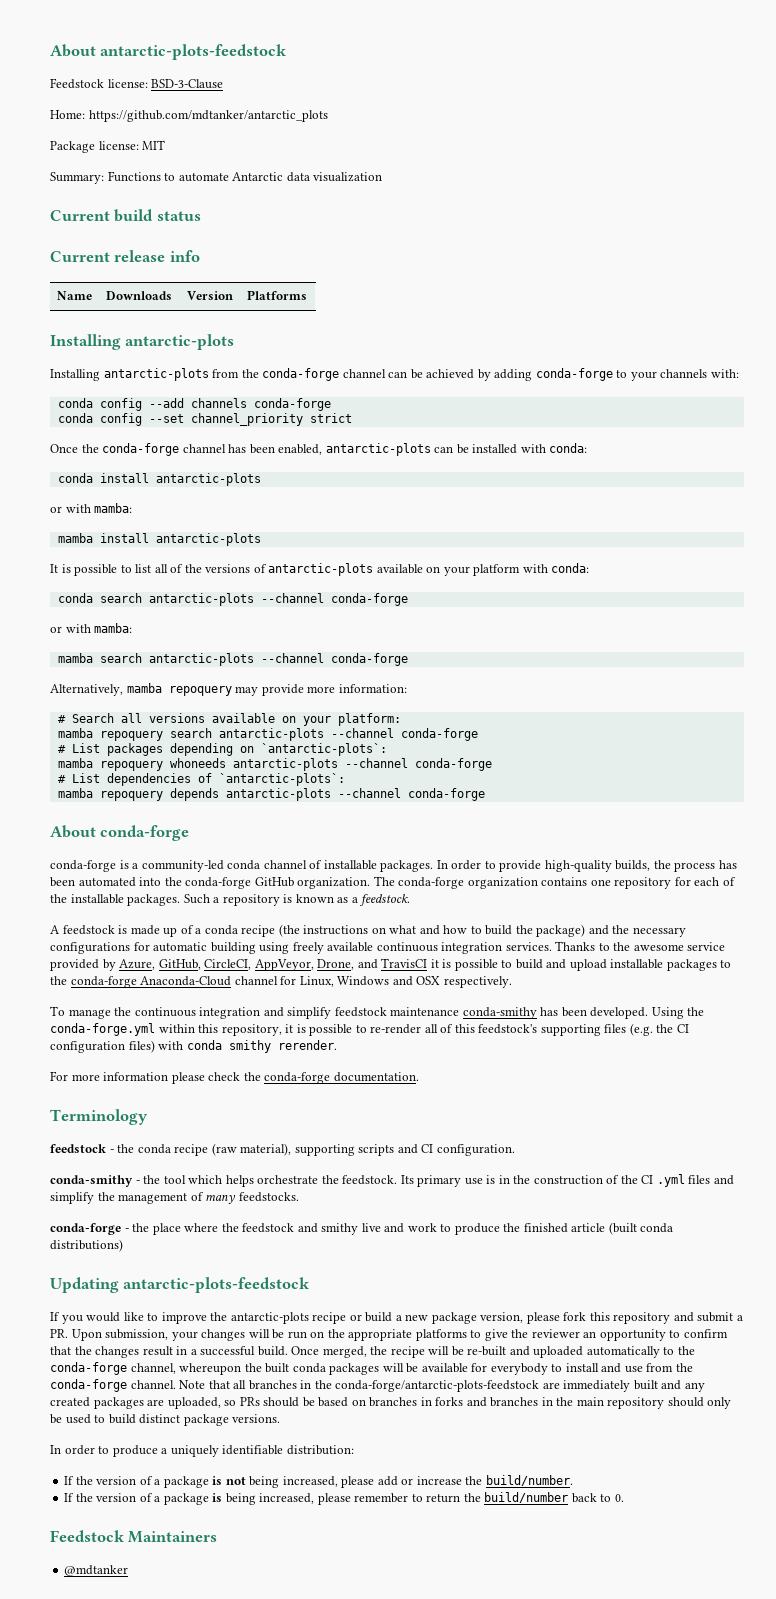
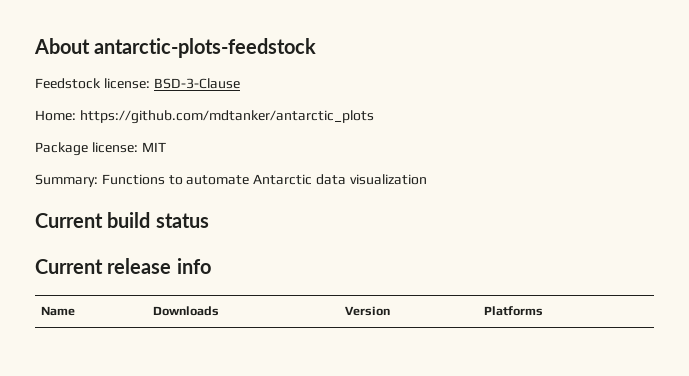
  Name | Downloads | Version | Platforms
- Installing antarctic-plots
- Installing antarctic-plots from the conda-forge channel can be achieved by adding conda-forge to your channels with:
- conda config --add channels conda-forge
- conda config --set channel_priority strict
- Once the conda-forge channel has been enabled, antarctic-plots can be installed with conda:
- conda install antarctic-plots
- or with mamba:
- mamba install antarctic-plots
- It is possible to list all of the versions of antarctic-plots available on your platform with conda:
- conda search antarctic-plots --channel conda-forge
- or with mamba:
- mamba search antarctic-plots --channel conda-forge
- Alternatively, mamba repoquery may provide more information:
- # Search all versions available on your platform:
- mamba repoquery search antarctic-plots --channel conda-forge
- # List packages depending on `antarctic-plots`:
- mamba repoquery whoneeds antarctic-plots --channel conda-forge
- # List dependencies of `antarctic-plots`:
- mamba repoquery depends antarctic-plots --channel conda-forge
- About conda-forge
- conda-forge is a community-led conda channel of installable packages. In order to provide high-quality builds, the process has been automated into the conda-forge GitHub organization. The conda-forge organization contains one repository for each of the installable packages. Such a repository is known as a feedstock.
- A feedstock is made up of a conda recipe (the instructions on what and how to build the package) and the necessary configurations for automatic building using freely available continuous integration services. Thanks to the awesome service provided by Azure, GitHub, CircleCI, AppVeyor, Drone, and TravisCI it is possible to build and upload installable packages to the conda-forge Anaconda-Cloud channel for Linux, Windows and OSX respectively.
- To manage the continuous integration and simplify feedstock maintenance conda-smithy has been developed. Using the conda-forge.yml within this repository, it is possible to re-render all of this feedstock's supporting files (e.g. the CI configuration files) with conda smithy rerender.
- For more information please check the conda-forge documentation.
- Terminology
- feedstock - the conda recipe (raw material), supporting scripts and CI configuration.
- conda-smithy - the tool which helps orchestrate the feedstock. Its primary use is in the construction of the CI .yml files and simplify the management of many feedstocks.
- conda-forge - the place where the feedstock and smithy live and work to produce the finished article (built conda distributions)
- Updating antarctic-plots-feedstock
- If you would like to improve the antarctic-plots recipe or build a new package version, please fork this repository and submit a PR. Upon submission, your changes will be run on the appropriate platforms to give the reviewer an opportunity to confirm that the changes result in a successful build. Once merged, the recipe will be re-built and uploaded automatically to the conda-forge channel, whereupon the built conda packages will be available for everybody to install and use from the conda-forge channel. Note that all branches in the conda-forge/antarctic-plots-feedstock are immediately built and any created packages are uploaded, so PRs should be based on branches in forks and branches in the main repository should only be used to build distinct package versions.
- In order to produce a uniquely identifiable distribution:
- If the version of a package is not being increased, please add or increase the build/number.
- If the version of a package is being increased, please remember to return the build/number back to 0.
- Feedstock Maintainers
- @mdtanker

